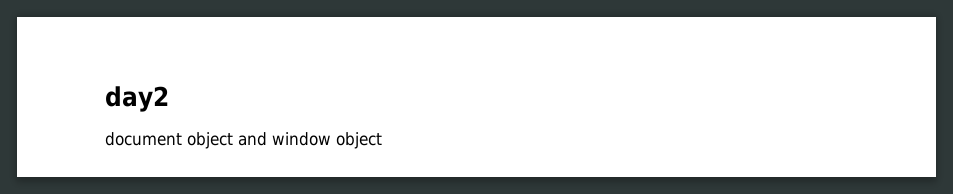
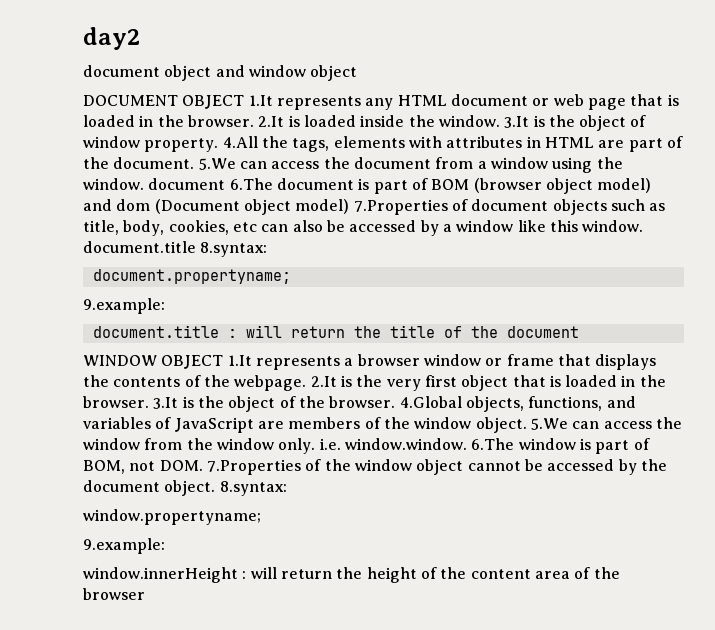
+ DOCUMENT OBJECT 1.It represents any HTML document or web page that is loaded in the browser. 2.It is loaded inside the window. 3.It is the object of window property. 4.All the tags, elements with attributes in HTML are part of the document. 5.We can access the document from a window using the window. document 6.The document is part of BOM (browser object model) and dom (Document object model) 7.Properties of document objects such as title, body, cookies, etc can also be accessed by a window like this window. document.title 8.syntax:
+ document.propertyname;
+ 9.example:
+ document.title : will return the title of the document
+ WINDOW OBJECT 1.It represents a browser window or frame that displays the contents of the webpage. 2.It is the very first object that is loaded in the browser. 3.It is the object of the browser. 4.Global objects, functions, and variables of JavaScript are members of the window object. 5.We can access the window from the window only. i.e. window.window. 6.The window is part of BOM, not DOM. 7.Properties of the window object cannot be accessed by the document object. 8.syntax:
+ window.propertyname;
+ 9.example:
+ window.innerHeight : will return the height of the content area of the browser

